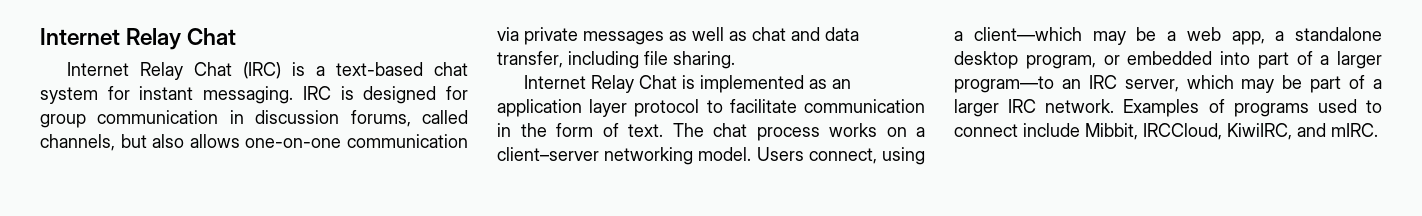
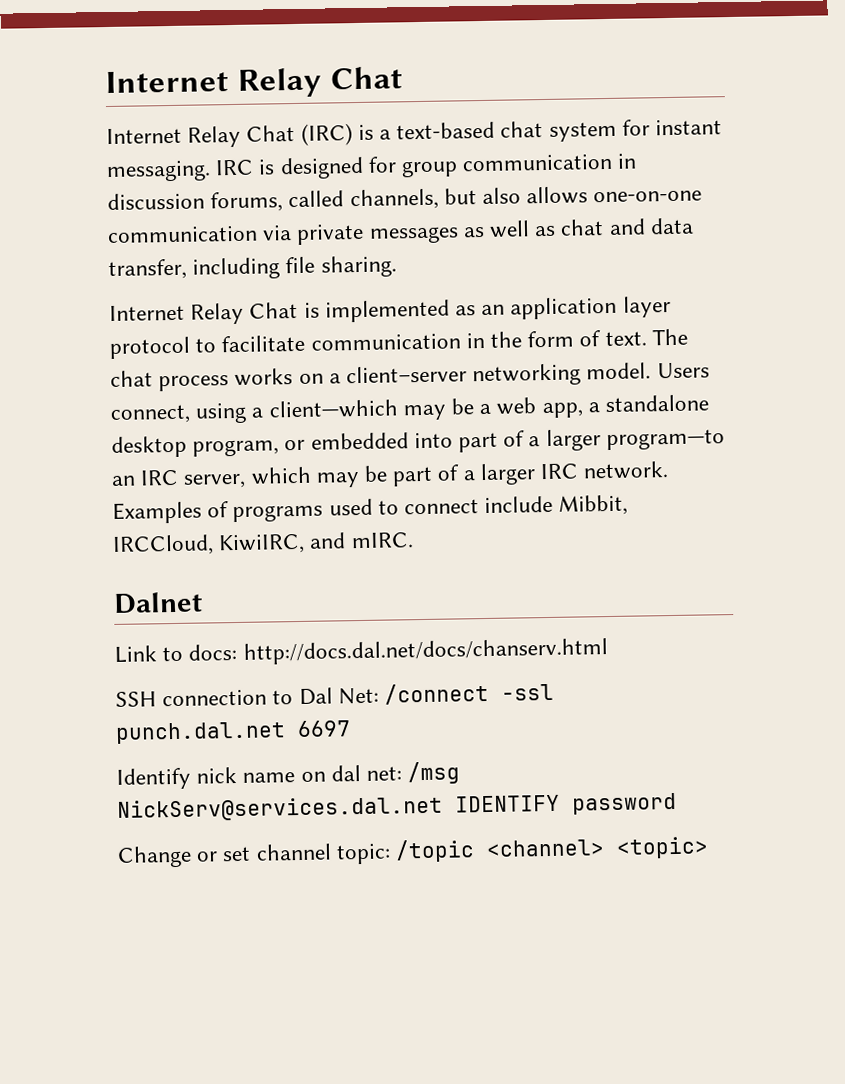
+ Dalnet
+ Link to docs: http://docs.dal.net/docs/chanserv.html
+ SSH connection to Dal Net: /connect -ssl punch.dal.net 6697
+ Identify nick name on dal net: /msg NickServ@services.dal.net IDENTIFY password
+ Change or set channel topic: /topic <channel> <topic>

